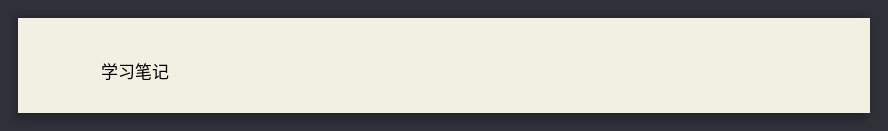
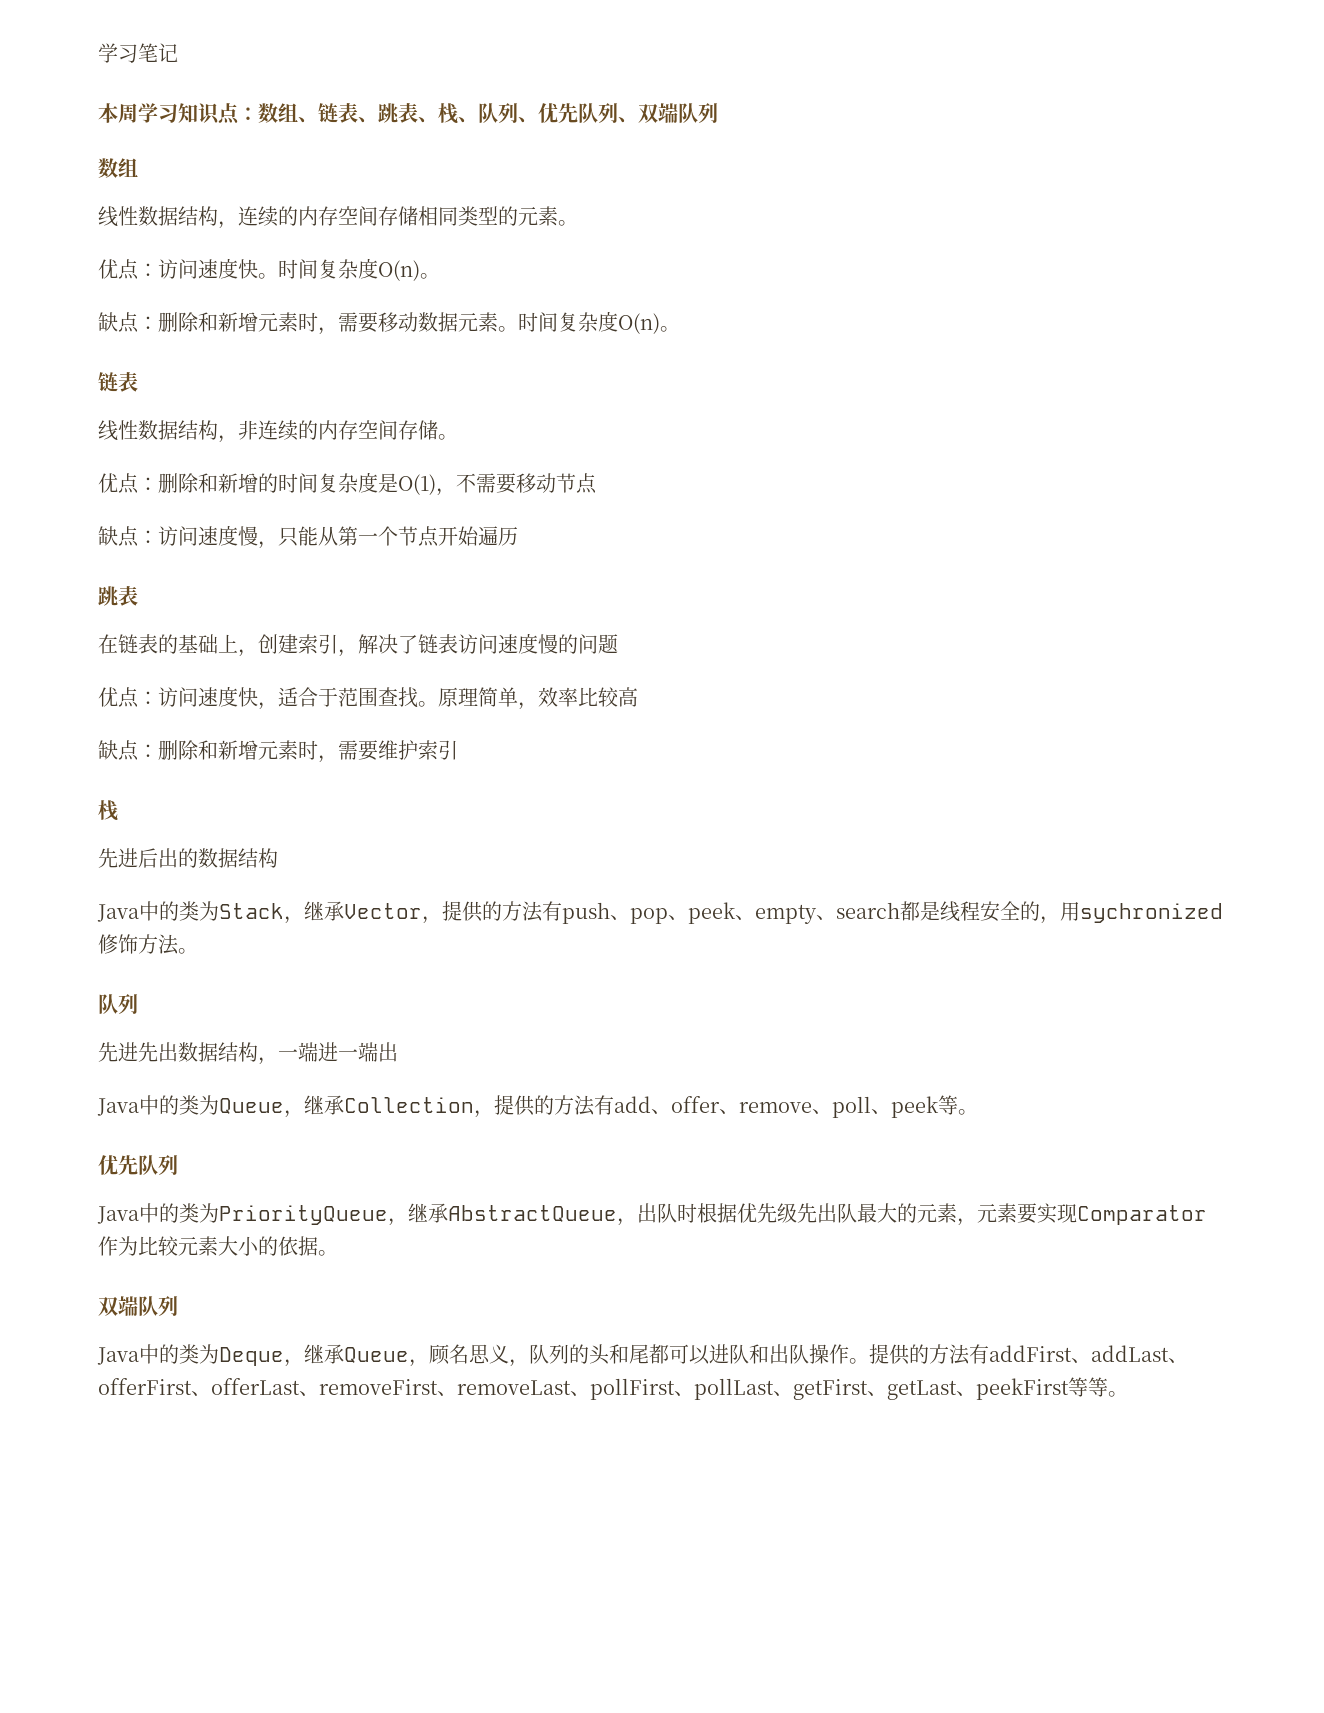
+ 本周学习知识点：数组、链表、跳表、栈、队列、优先队列、双端队列
+ 数组
+ 线性数据结构，连续的内存空间存储相同类型的元素。
+ 优点：访问速度快。时间复杂度O(n)。
+ 缺点：删除和新增元素时，需要移动数据元素。时间复杂度O(n)。
+ 链表
+ 线性数据结构，非连续的内存空间存储。
+ 优点：删除和新增的时间复杂度是O(1)，不需要移动节点
+ 缺点：访问速度慢，只能从第一个节点开始遍历
+ 跳表
+ 在链表的基础上，创建索引，解决了链表访问速度慢的问题
+ 优点：访问速度快，适合于范围查找。原理简单，效率比较高
+ 缺点：删除和新增元素时，需要维护索引
+ 栈
+ 先进后出的数据结构
+ Java中的类为Stack，继承Vector，提供的方法有push、pop、peek、empty、search都是线程安全的，用sychronized修饰方法。
+ 队列
+ 先进先出数据结构，一端进一端出
+ Java中的类为Queue，继承Collection，提供的方法有add、offer、remove、poll、peek等。
+ 优先队列
+ Java中的类为PriorityQueue，继承AbstractQueue，出队时根据优先级先出队最大的元素，元素要实现Comparator作为比较元素大小的依据。
+ 双端队列
+ Java中的类为Deque，继承Queue，顾名思义，队列的头和尾都可以进队和出队操作。提供的方法有addFirst、addLast、offerFirst、offerLast、removeFirst、removeLast、pollFirst、pollLast、getFirst、getLast、peekFirst等等。

